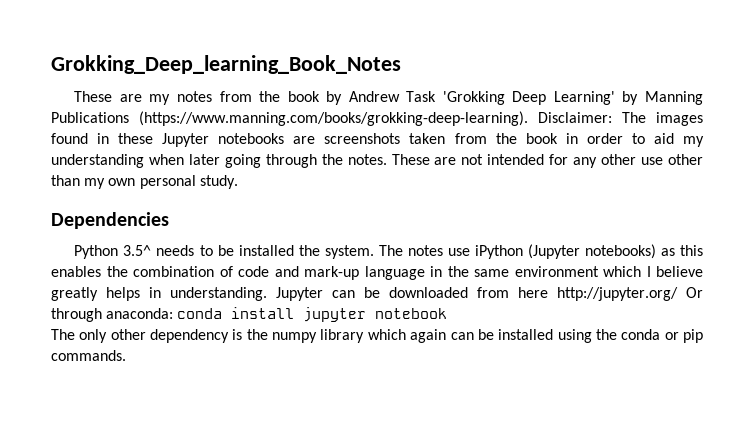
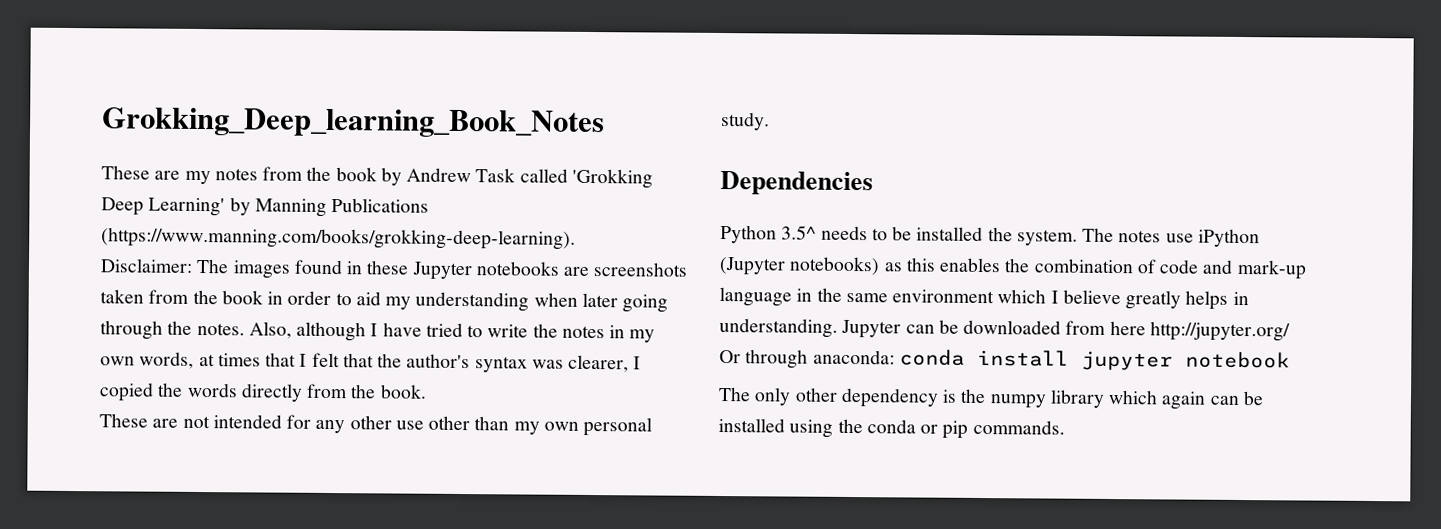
- These are my notes from the book by Andrew Task 'Grokking Deep Learning' by Manning Publications (https://www.manning.com/books/grokking-deep-learning). Disclaimer: The images found in these Jupyter notebooks are screenshots taken from the book in order to aid my understanding when later going through the notes. These are not intended for any other use other than my own personal study.
+ These are my notes from the book by Andrew Task called 'Grokking Deep Learning' by Manning Publications (https://www.manning.com/books/grokking-deep-learning).
+ Disclaimer: The images found in these Jupyter notebooks are screenshots taken from the book in order to aid my understanding when later going through the notes. Also, although I have tried to write the notes in my own words, at times that I felt that the author's syntax was clearer, I copied the words directly from the book.
+ These are not intended for any other use other than my own personal study.

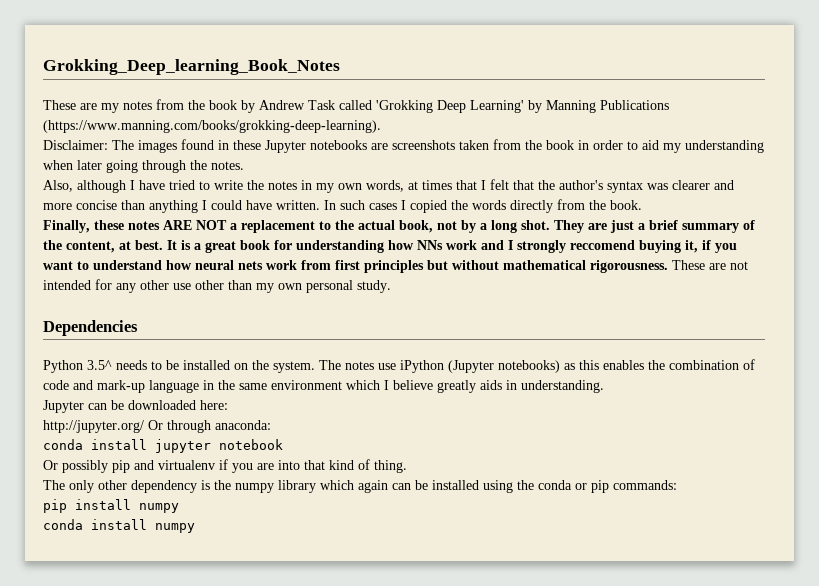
- Disclaimer: The images found in these Jupyter notebooks are screenshots taken from the book in order to aid my understanding when later going through the notes. Also, although I have tried to write the notes in my own words, at times that I felt that the author's syntax was clearer, I copied the words directly from the book.
+ Disclaimer: The images found in these Jupyter notebooks are screenshots taken from the book in order to aid my understanding when later going through the notes.
+ Also, although I have tried to write the notes in my own words, at times that I felt that the author's syntax was clearer and more concise than anything I could have written. In such cases I copied the words directly from the book.
+ Finally, these notes ARE NOT a replacement to the actual book, not by a long shot. They are just a brief summary of the content, at best. It is a great book for understanding how NNs work and I strongly reccomend buying it, if you want to understand how neural nets work from first principles but without mathematical rigorousness.
- Python 3.5^ needs to be installed the system.
+ Python 3.5^ needs to be installed on the system.
- The notes use iPython (Jupyter notebooks) as this enables the combination of code and mark-up language in the same environment which I believe greatly helps in understanding. Jupyter can be downloaded from here http://jupyter.org/ Or through anaconda: conda install jupyter notebook
+ The notes use iPython (Jupyter notebooks) as this enables the combination of code and mark-up language in the same environment which I believe greatly aids in understanding.
+ Jupyter can be downloaded here:
+ http://jupyter.org/ Or through anaconda:
+ conda install jupyter notebook
+ Or possibly pip and virtualenv if you are into that kind of thing.
- The only other dependency is the numpy library which again can be installed using the conda or pip commands.
+ The only other dependency is the numpy library which again can be installed using the conda or pip commands:
+ pip install numpy
+ conda install numpy

